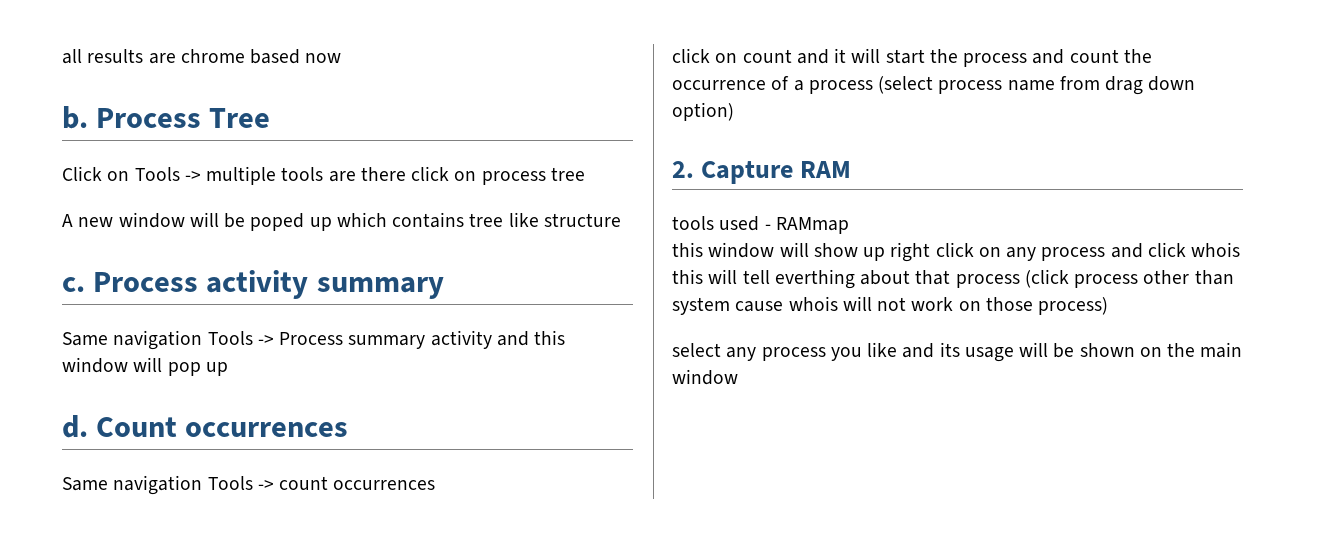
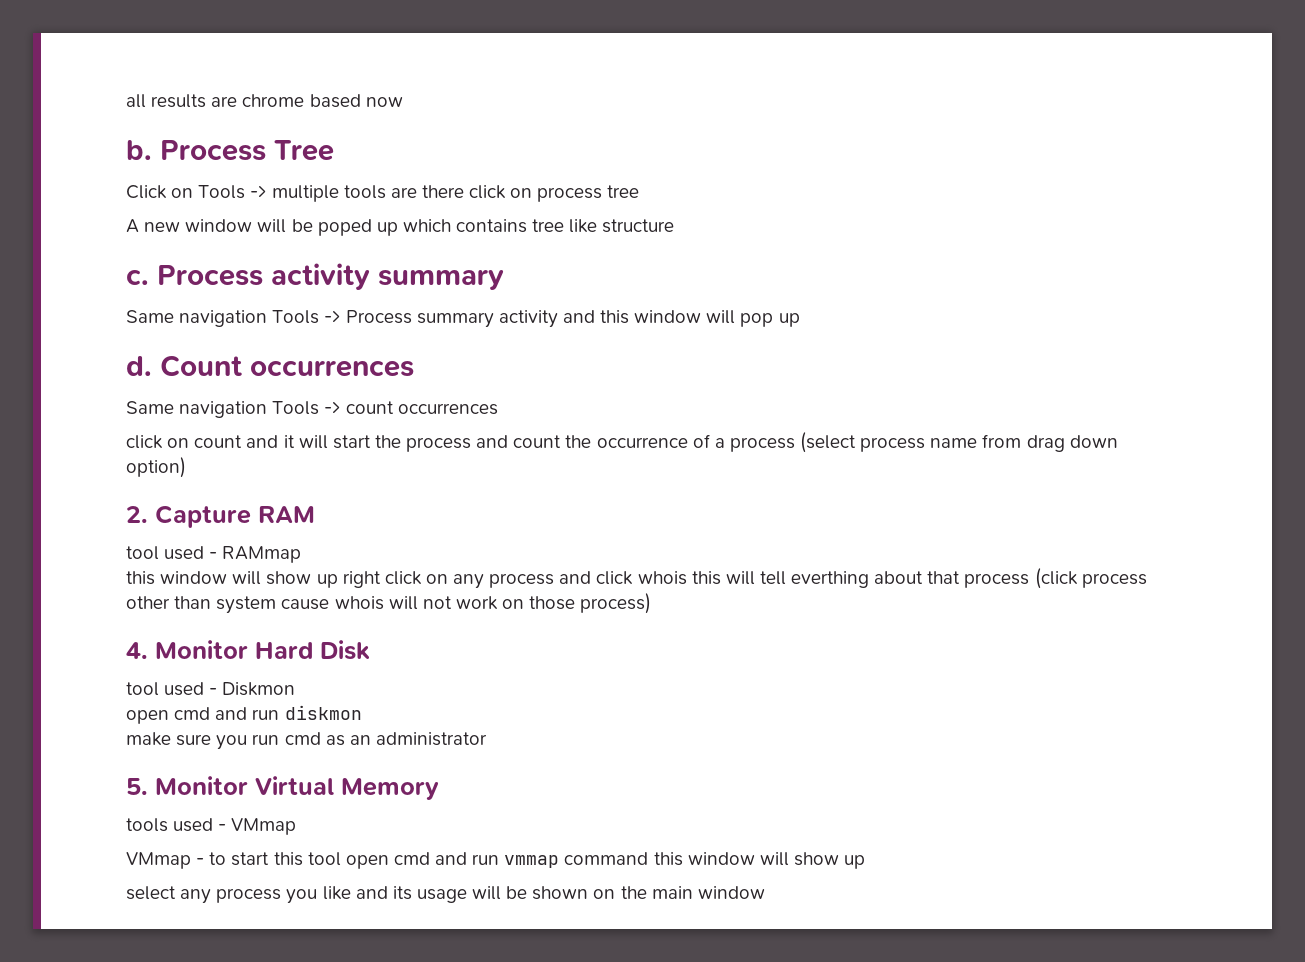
- tools used - RAMmap
+ tool used - RAMmap
+ 4. Monitor Hard Disk
+ tool used - Diskmon
+ open cmd and run diskmon
+ make sure you run cmd as an administrator
+ 5. Monitor Virtual Memory
+ tools used - VMmap
+ VMmap - to start this tool open cmd and run vmmap command this window will show up

